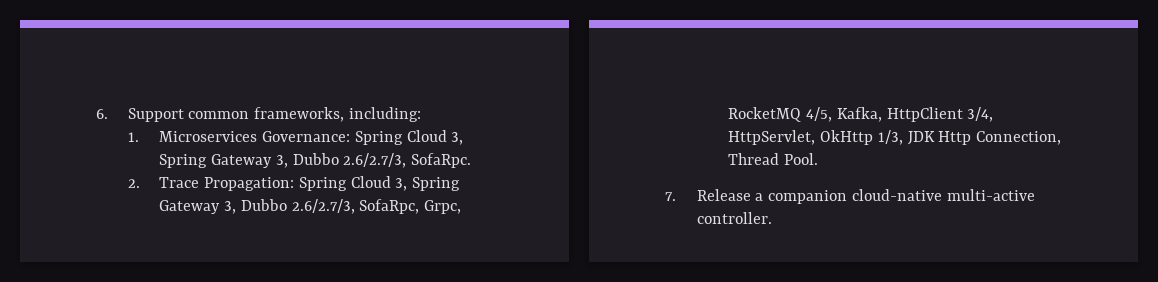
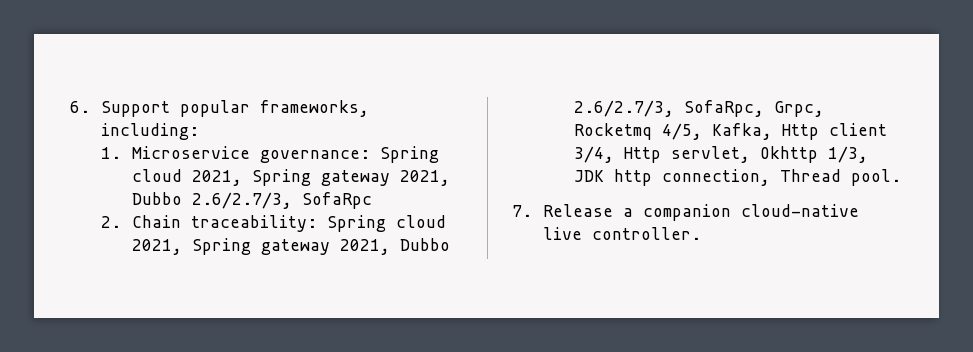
- 6. Support common frameworks, including:
+ 6. Support popular frameworks, including:
- 1. Microservices Governance: Spring Cloud 3, Spring Gateway 3, Dubbo 2.6/2.7/3, SofaRpc.
+ 1. Microservice governance: Spring cloud 2021, Spring gateway 2021, Dubbo 2.6/2.7/3, SofaRpc
- 2. Trace Propagation: Spring Cloud 3, Spring Gateway 3, Dubbo 2.6/2.7/3, SofaRpc, Grpc, RocketMQ 4/5, Kafka, HttpClient 3/4, HttpServlet, OkHttp 1/3, JDK Http Connection, Thread Pool.
+ 2. Chain traceability: Spring cloud 2021, Spring gateway 2021, Dubbo 2.6/2.7/3, SofaRpc, Grpc, Rocketmq 4/5, Kafka, Http client 3/4, Http servlet, Okhttp 1/3, JDK http connection, Thread pool.
- 7. Release a companion cloud-native multi-active controller.
+ 7. Release a companion cloud-native live controller.

